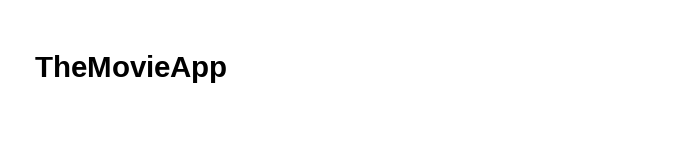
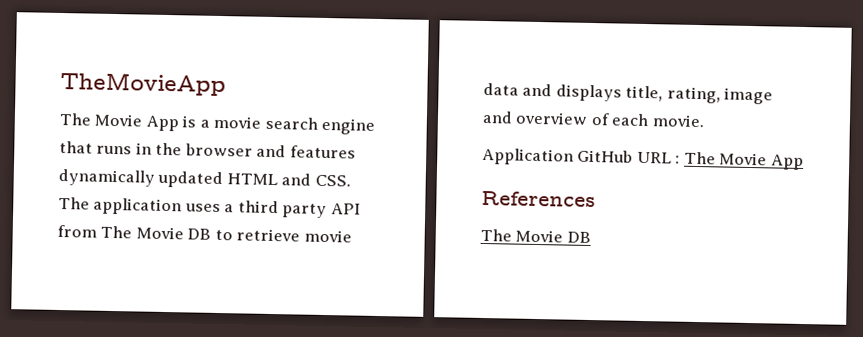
+ The Movie App is a movie search engine that runs in the browser and features dynamically updated HTML and CSS. The application uses a third party API from The Movie DB to retrieve movie data and displays title, rating, image and overview of each movie.
+ Application GitHub URL : The Movie App
+ References
+ The Movie DB

